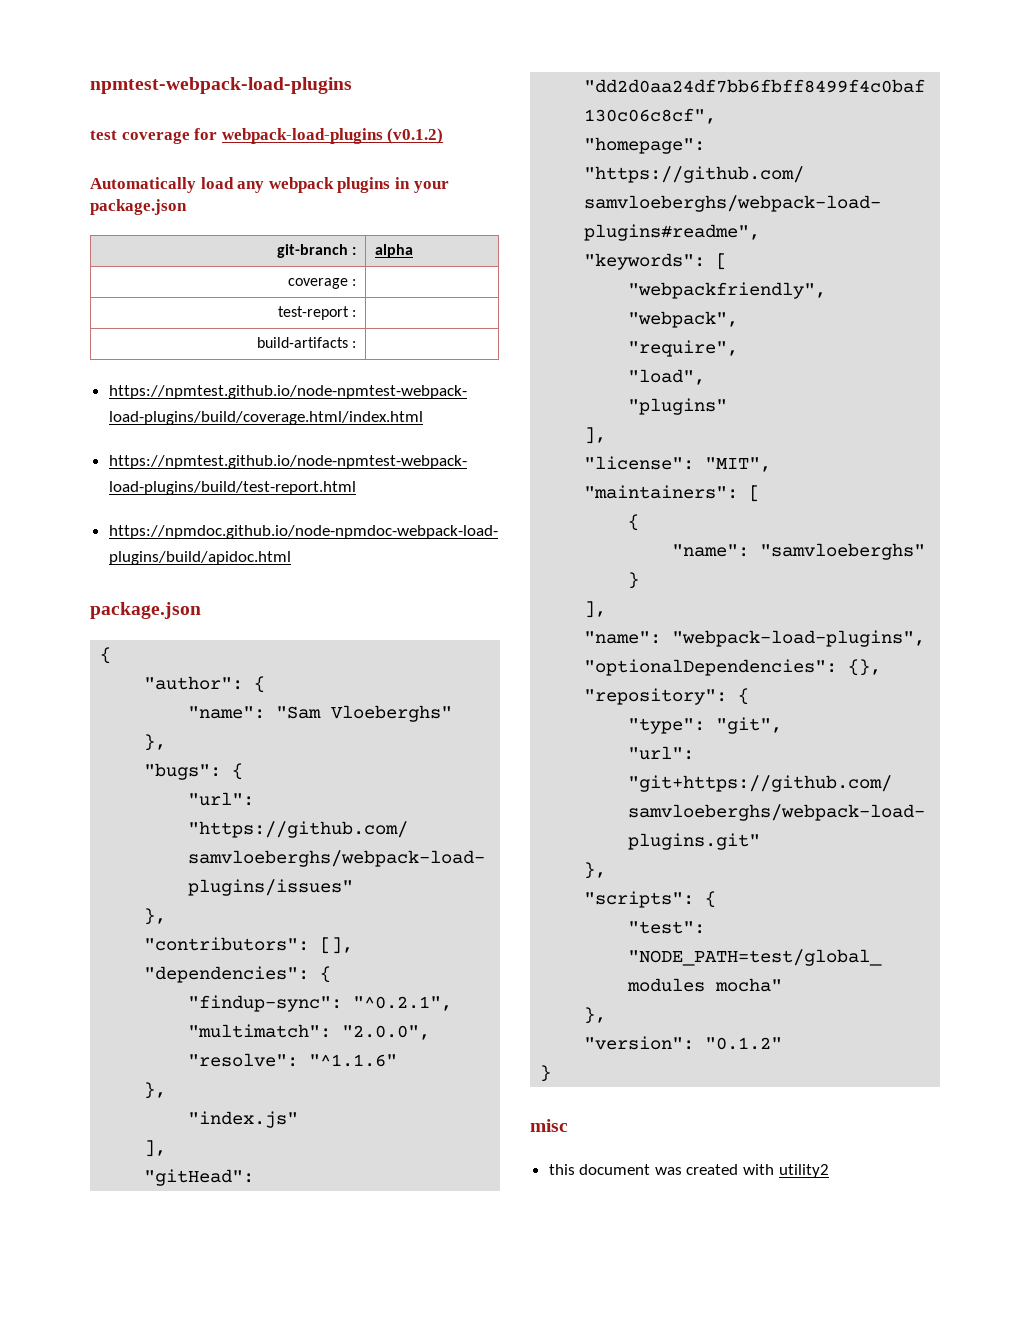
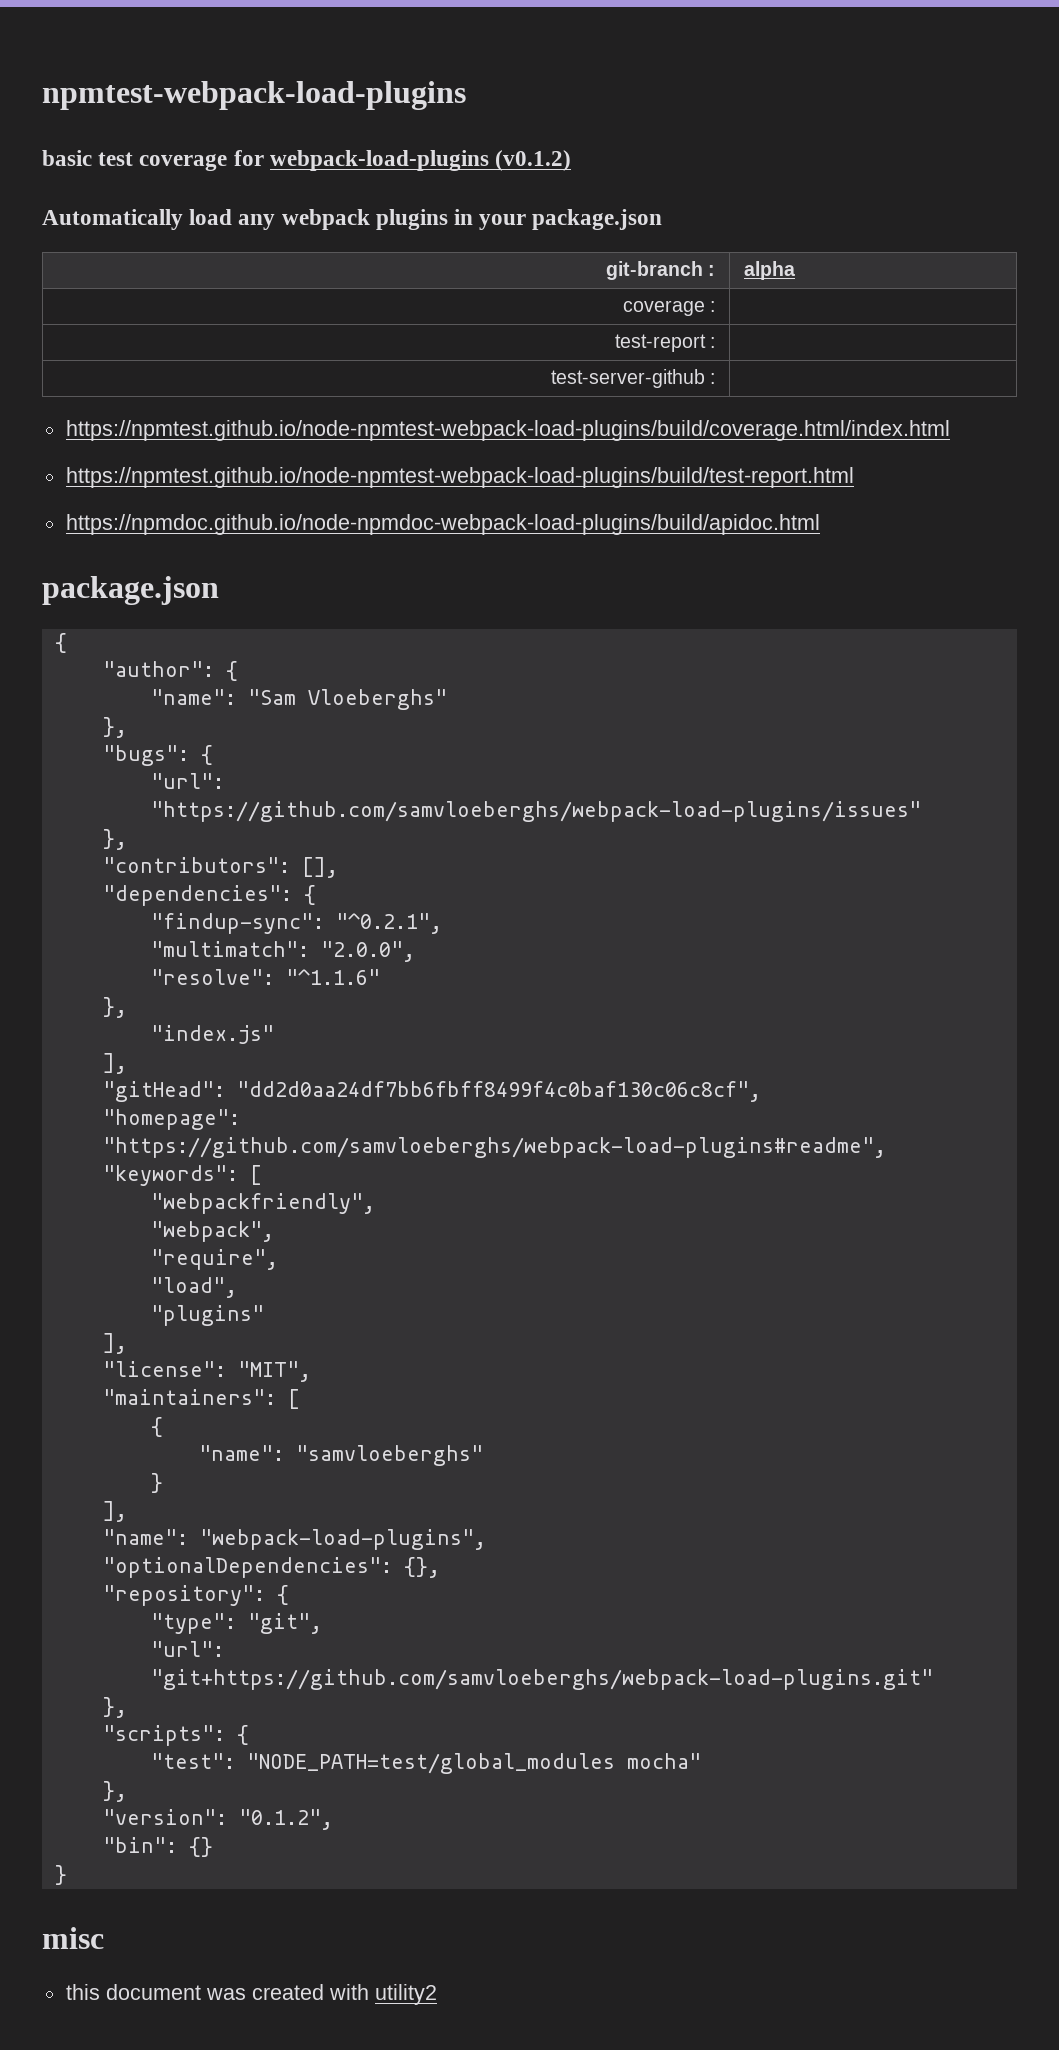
- test coverage for webpack-load-plugins (v0.1.2)
+ basic test coverage for webpack-load-plugins (v0.1.2)
- build-artifacts : |
+ test-server-github : |
- "version": "0.1.2"
+ "version": "0.1.2",
+ "bin": {}

